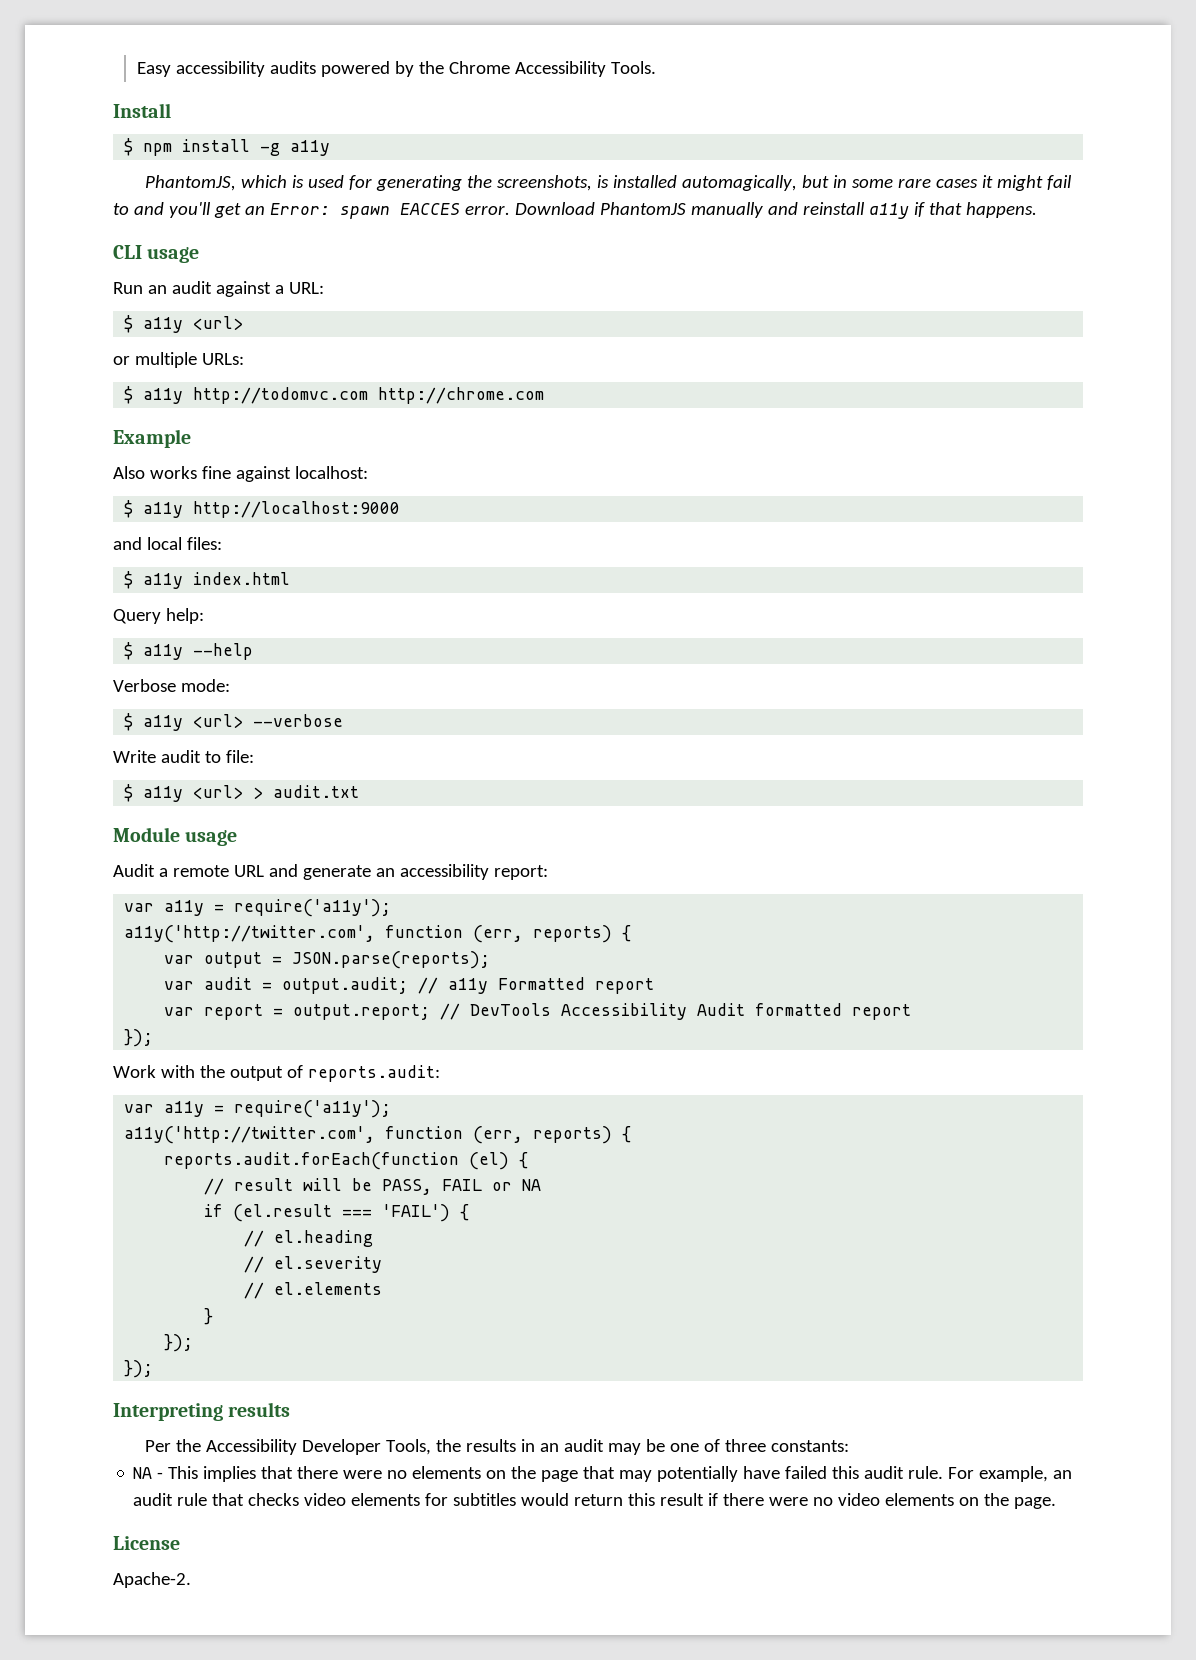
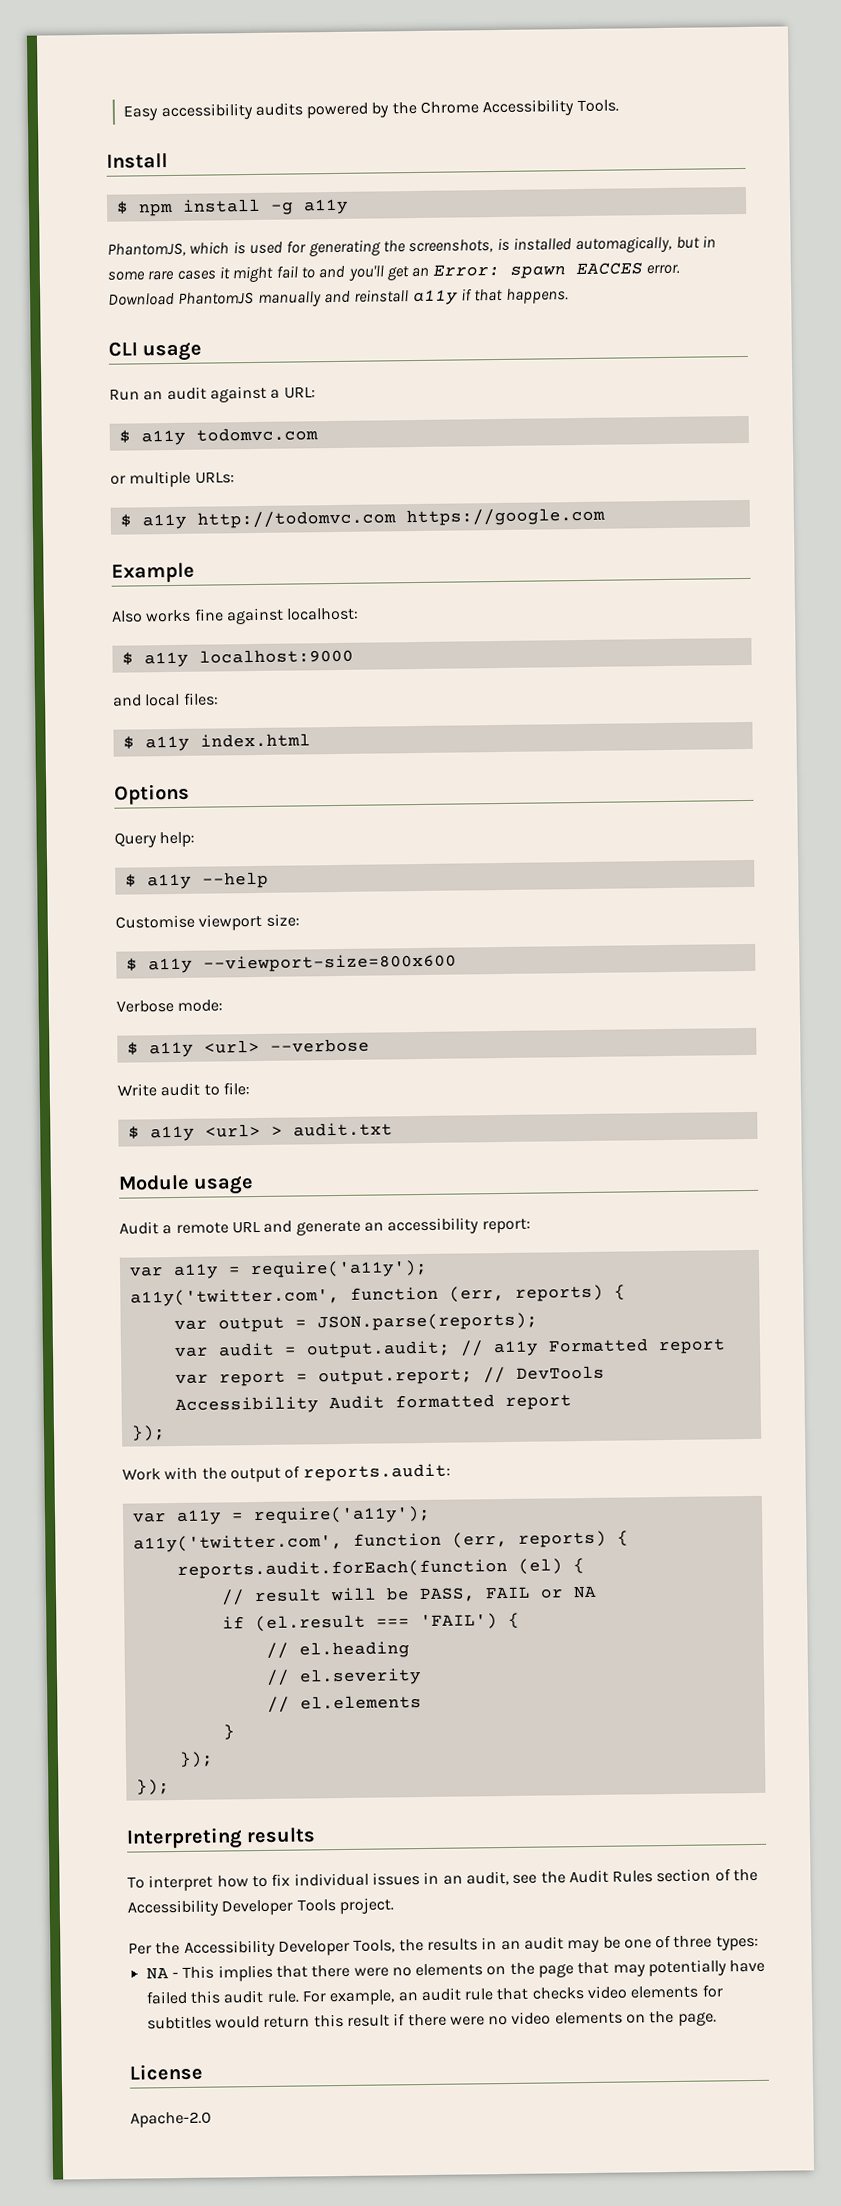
  Run an audit against a URL:
- $ a11y <url>
+ $ a11y todomvc.com
- $ a11y http://todomvc.com http://chrome.com
+ $ a11y http://todomvc.com https://google.com
- $ a11y http://localhost:9000
+ $ a11y localhost:9000
+ Options
+ Customise viewport size:
+ $ a11y --viewport-size=800x600
  Audit a remote URL and generate an accessibility report:
  var a11y = require('a11y');
- a11y('http://twitter.com', function (err, reports) {
+ a11y('twitter.com', function (err, reports) {
  Work with the output of reports.audit:
  var a11y = require('a11y');
- a11y('http://twitter.com', function (err, reports) {
+ a11y('twitter.com', function (err, reports) {
+ To interpret how to fix individual issues in an audit, see the Audit Rules section of the Accessibility Developer Tools project.
- Per the Accessibility Developer Tools, the results in an audit may be one of three constants:
+ Per the Accessibility Developer Tools, the results in an audit may be one of three types:
- Apache-2.
+ Apache-2.0

